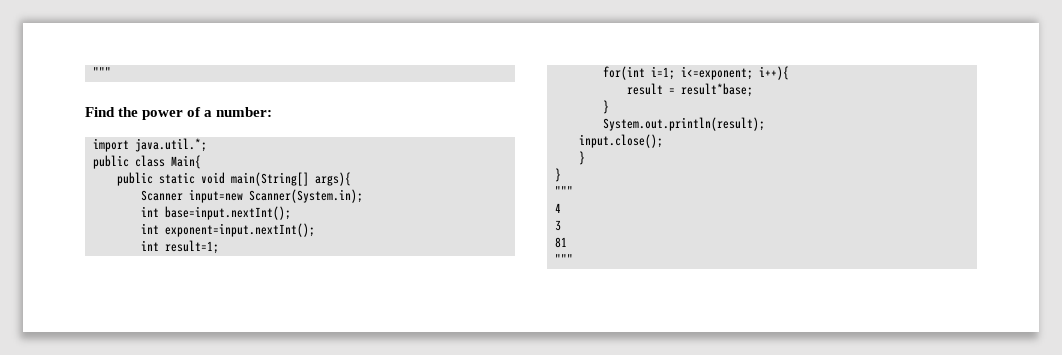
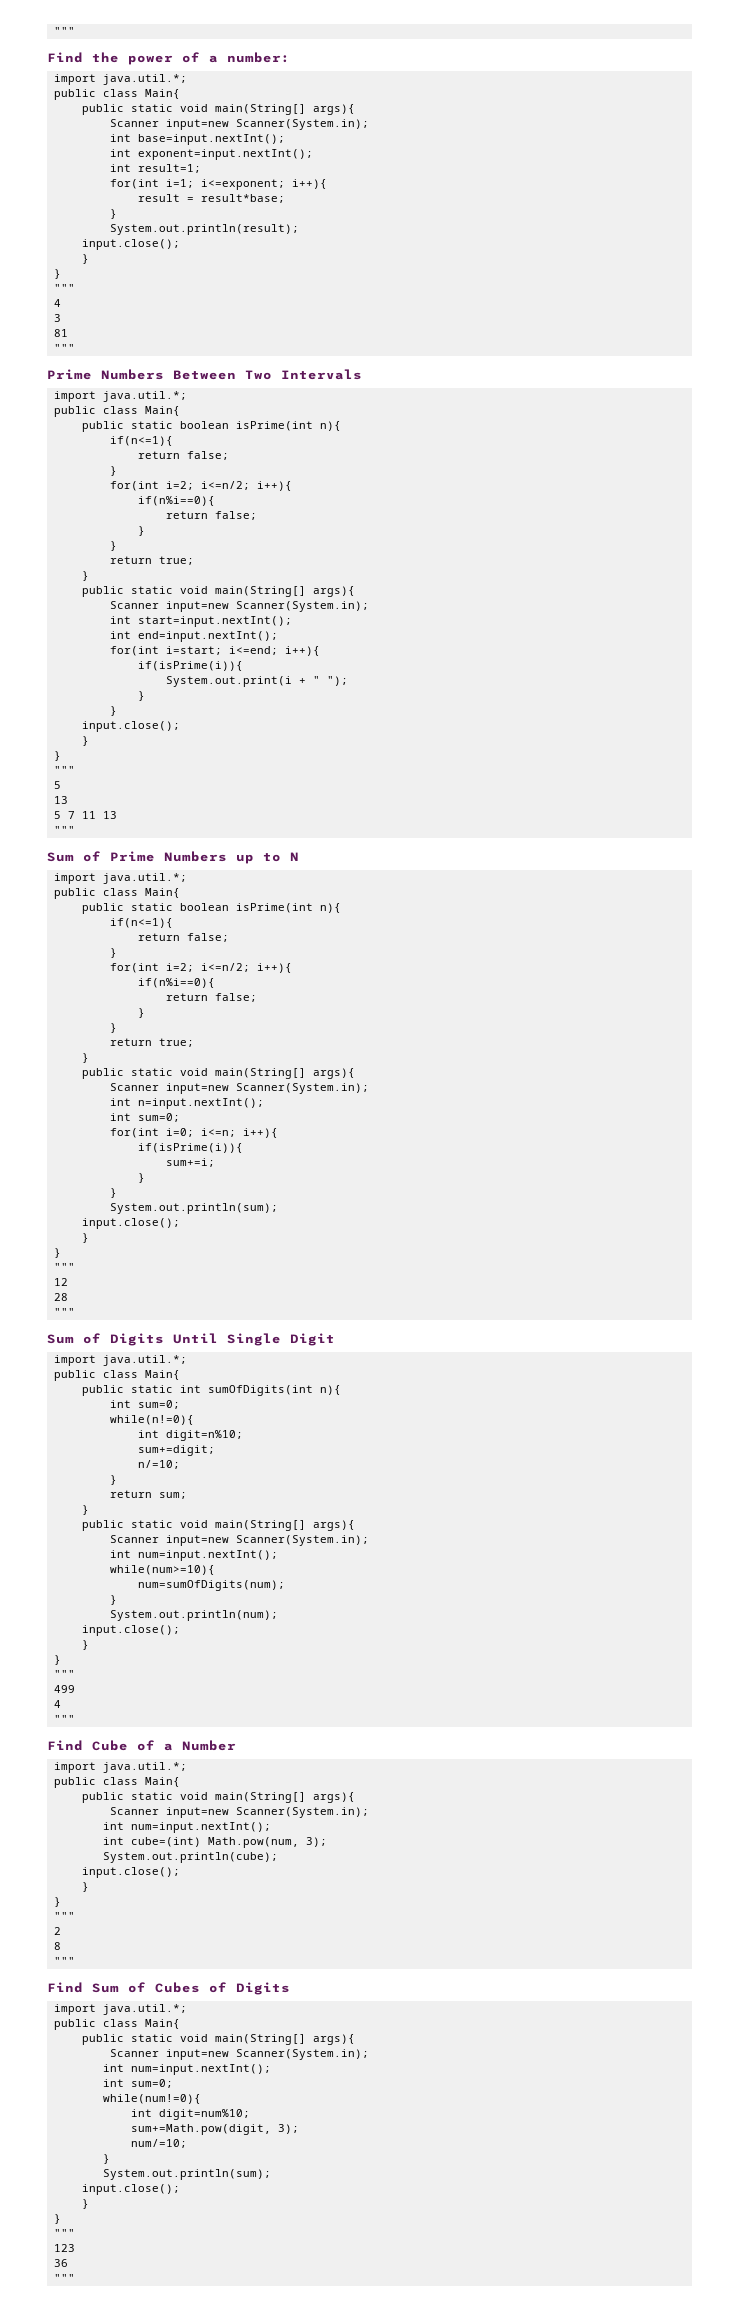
+ Prime Numbers Between Two Intervals
+ import java.util.*;
+ public class Main{
+ public static boolean isPrime(int n){
+ if(n<=1){
+ return false;
+ }
+ for(int i=2; i<=n/2; i++){
+ if(n%i==0){
+ return false;
+ }
+ }
+ return true;
+ }
+ public static void main(String[] args){
+ Scanner input=new Scanner(System.in);
+ int start=input.nextInt();
+ int end=input.nextInt();
+ for(int i=start; i<=end; i++){
+ if(isPrime(i)){
+ System.out.print(i + " ");
+ }
+ }
+ input.close();
+ }
+ }
+ """
+ 5
+ 13
+ 5 7 11 13
+ """
+ Sum of Prime Numbers up to N
+ import java.util.*;
+ public class Main{
+ public static boolean isPrime(int n){
+ if(n<=1){
+ return false;
+ }
+ for(int i=2; i<=n/2; i++){
+ if(n%i==0){
+ return false;
+ }
+ }
+ return true;
+ }
+ public static void main(String[] args){
+ Scanner input=new Scanner(System.in);
+ int n=input.nextInt();
+ int sum=0;
+ for(int i=0; i<=n; i++){
+ if(isPrime(i)){
+ sum+=i;
+ }
+ }
+ System.out.println(sum);
+ input.close();
+ }
+ }
+ """
+ 12
+ 28
+ """
+ Sum of Digits Until Single Digit
+ import java.util.*;
+ public class Main{
+ public static int sumOfDigits(int n){
+ int sum=0;
+ while(n!=0){
+ int digit=n%10;
+ sum+=digit;
+ n/=10;
+ }
+ return sum;
+ }
+ public static void main(String[] args){
+ Scanner input=new Scanner(System.in);
+ int num=input.nextInt();
+ while(num>=10){
+ num=sumOfDigits(num);
+ }
+ System.out.println(num);
+ input.close();
+ }
+ }
+ """
+ 499
+ 4
+ """
+ Find Cube of a Number
+ import java.util.*;
+ public class Main{
+ public static void main(String[] args){
+ Scanner input=new Scanner(System.in);
+ int num=input.nextInt();
+ int cube=(int) Math.pow(num, 3);
+ System.out.println(cube);
+ input.close();
+ }
+ }
+ """
+ 2
+ 8
+ """
+ Find Sum of Cubes of Digits
+ import java.util.*;
+ public class Main{
+ public static void main(String[] args){
+ Scanner input=new Scanner(System.in);
+ int num=input.nextInt();
+ int sum=0;
+ while(num!=0){
+ int digit=num%10;
+ sum+=Math.pow(digit, 3);
+ num/=10;
+ }
+ System.out.println(sum);
+ input.close();
+ }
+ }
+ """
+ 123
+ 36
+ """

